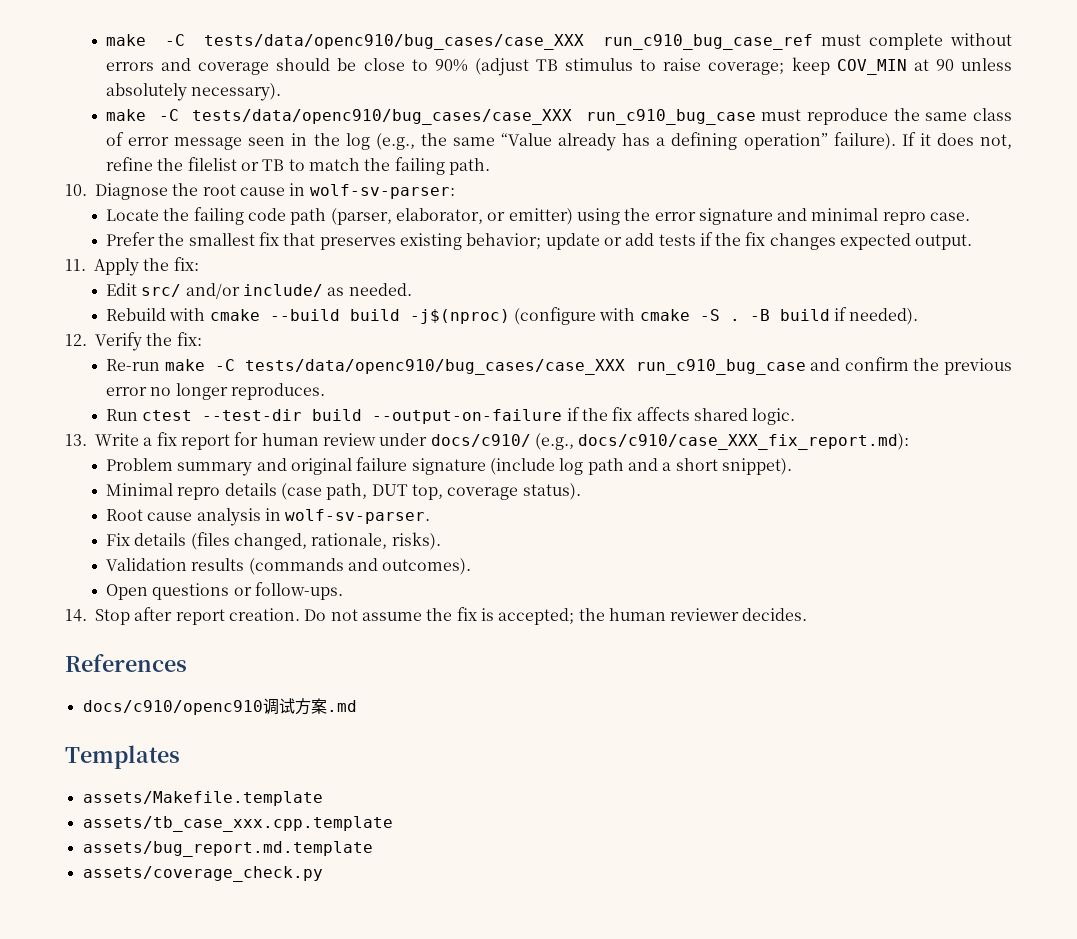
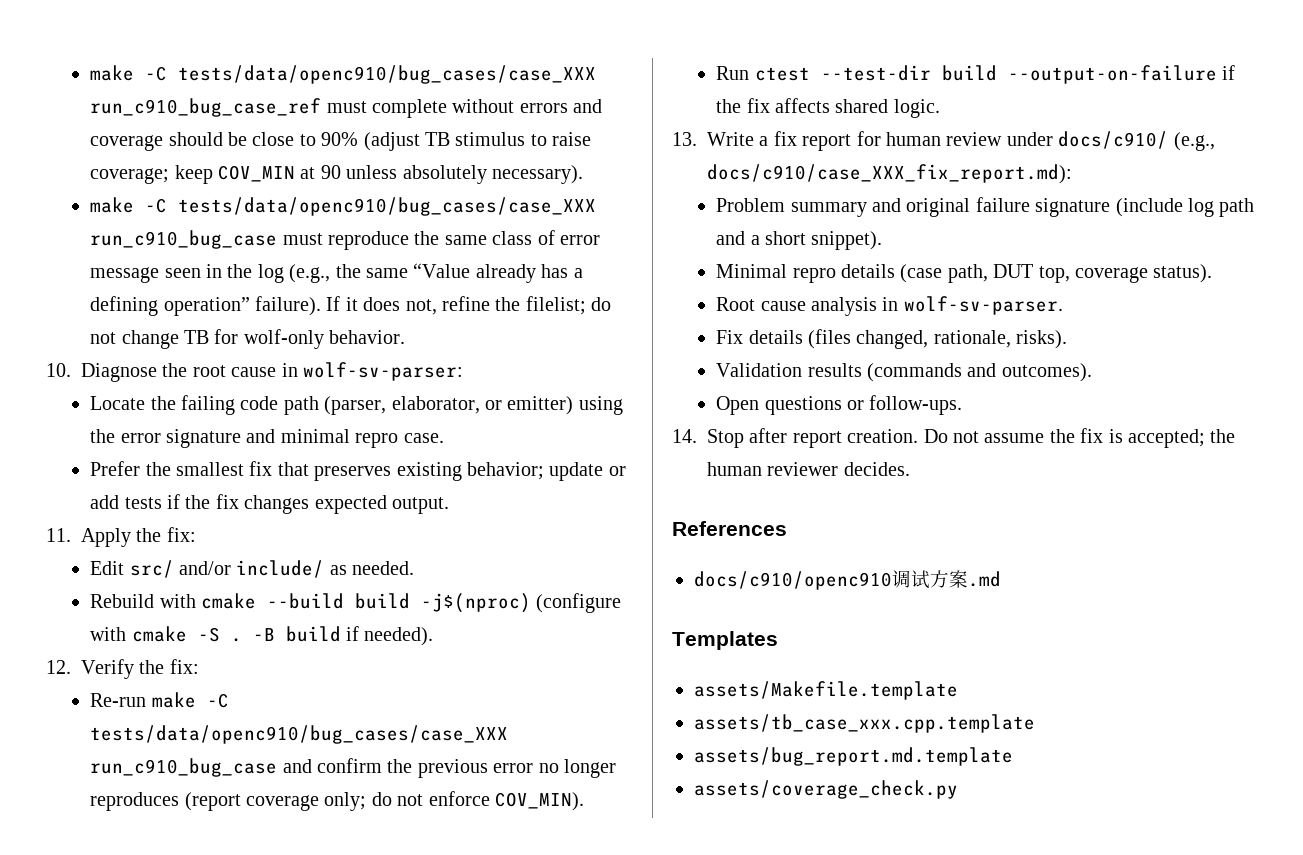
- If it does not, refine the filelist or TB to match the failing path.
+ If it does not, refine the filelist; do not change TB for wolf-only behavior.
- Re-run make -C tests/data/openc910/bug_cases/case_XXX run_c910_bug_case and confirm the previous error no longer reproduces.
+ Re-run make -C tests/data/openc910/bug_cases/case_XXX run_c910_bug_case and confirm the previous error no longer reproduces (report coverage only; do not enforce COV_MIN).

